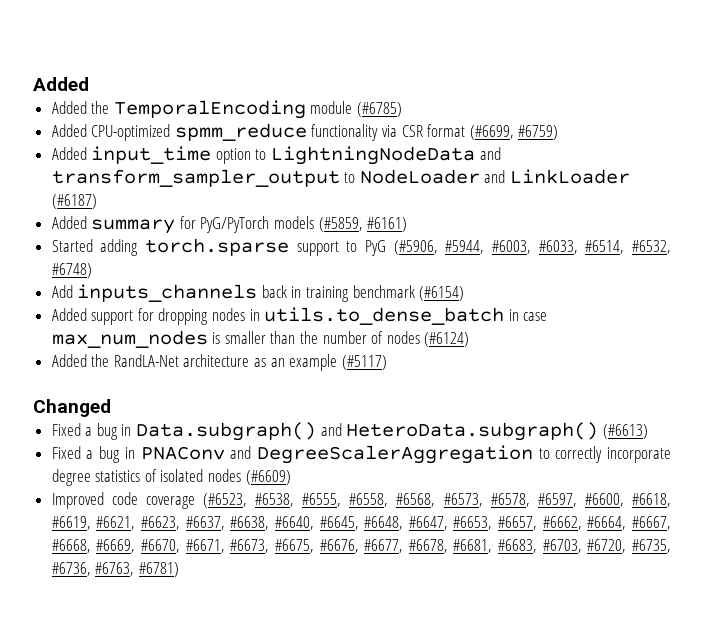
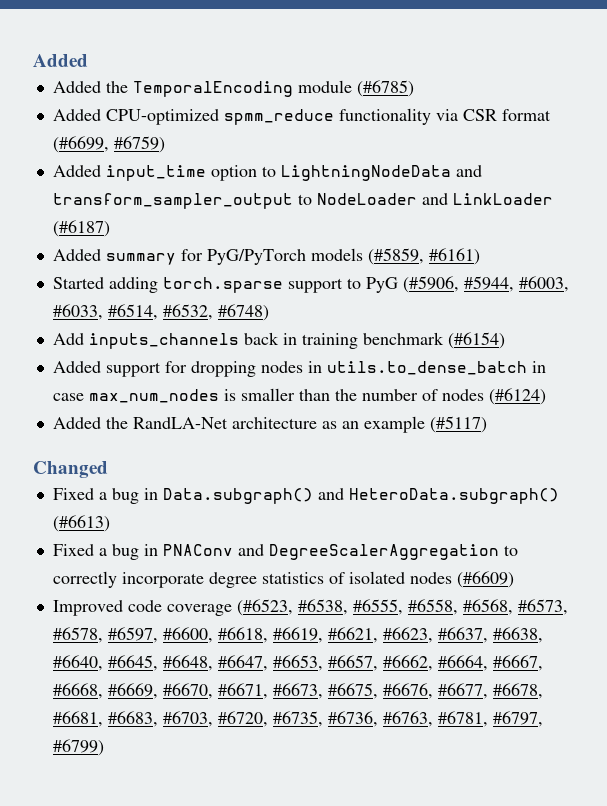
- Improved code coverage (#6523, #6538, #6555, #6558, #6568, #6573, #6578, #6597, #6600, #6618, #6619, #6621, #6623, #6637, #6638, #6640, #6645, #6648, #6647, #6653, #6657, #6662, #6664, #6667, #6668, #6669, #6670, #6671, #6673, #6675, #6676, #6677, #6678, #6681, #6683, #6703, #6720, #6735, #6736, #6763, #6781)
+ Improved code coverage (#6523, #6538, #6555, #6558, #6568, #6573, #6578, #6597, #6600, #6618, #6619, #6621, #6623, #6637, #6638, #6640, #6645, #6648, #6647, #6653, #6657, #6662, #6664, #6667, #6668, #6669, #6670, #6671, #6673, #6675, #6676, #6677, #6678, #6681, #6683, #6703, #6720, #6735, #6736, #6763, #6781, #6797, #6799)

